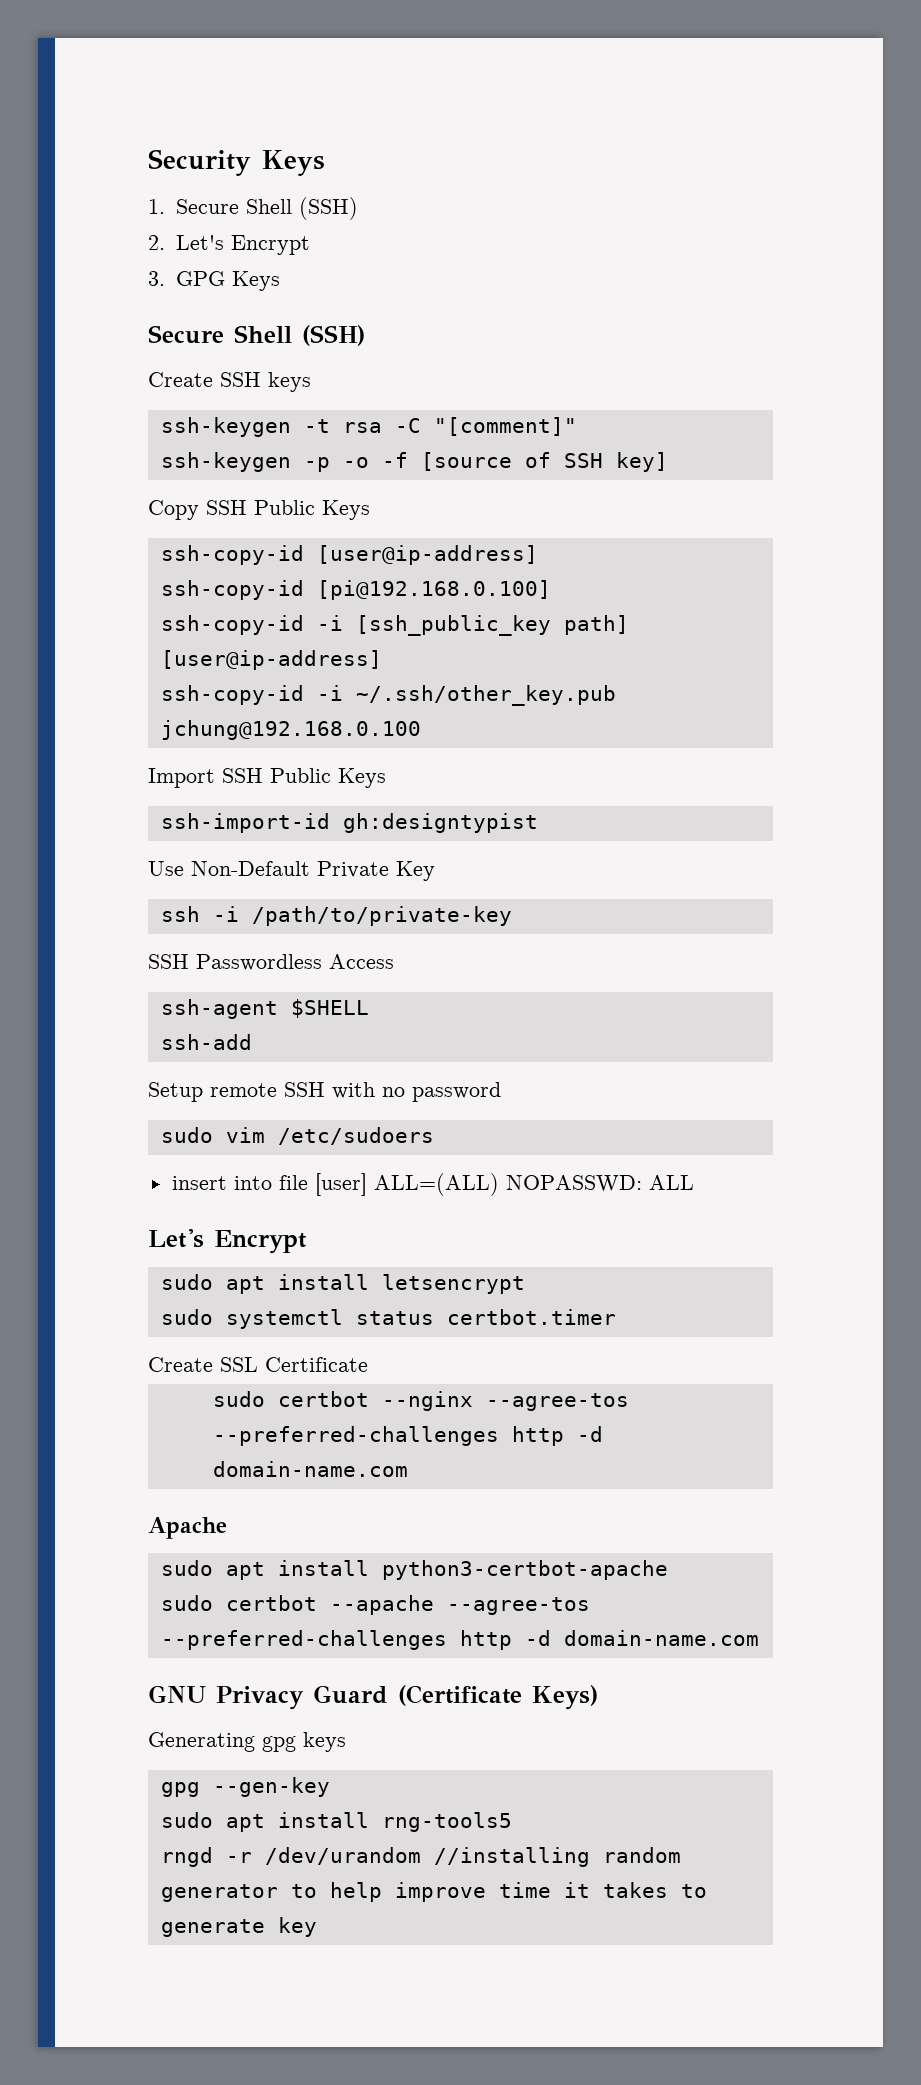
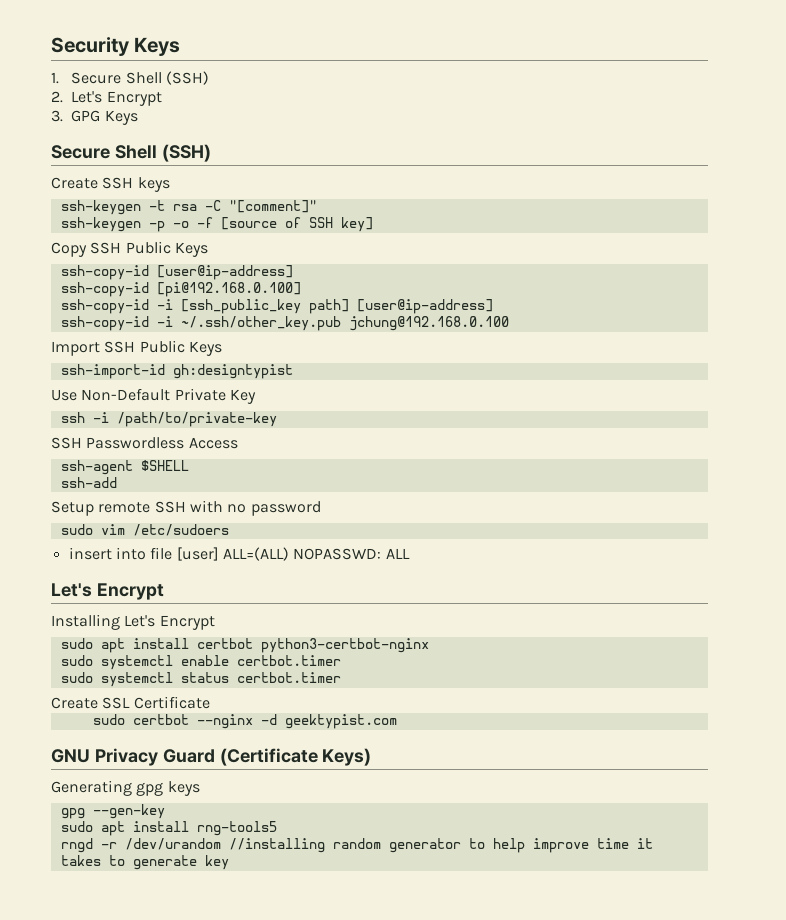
- sudo apt install letsencrypt
+ Installing Let's Encrypt
+ sudo apt install certbot python3-certbot-nginx
+ sudo systemctl enable certbot.timer
- sudo certbot --nginx --agree-tos --preferred-challenges http -d domain-name.com
- Apache
- sudo apt install python3-certbot-apache
- sudo certbot --apache --agree-tos --preferred-challenges http -d domain-name.com
+ sudo certbot --nginx -d geektypist.com

